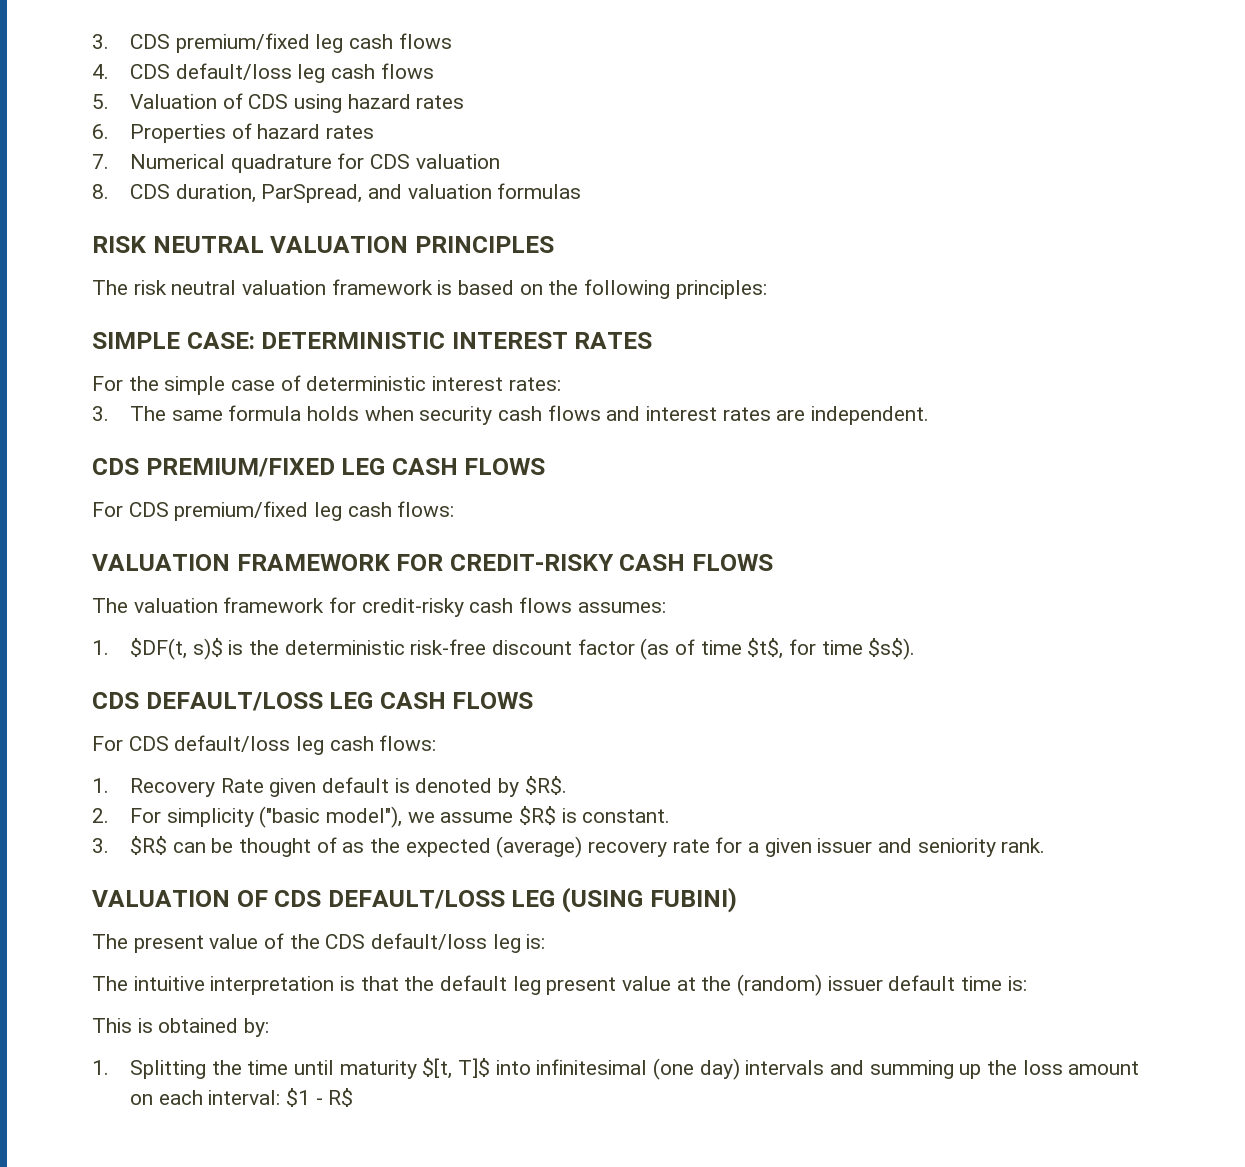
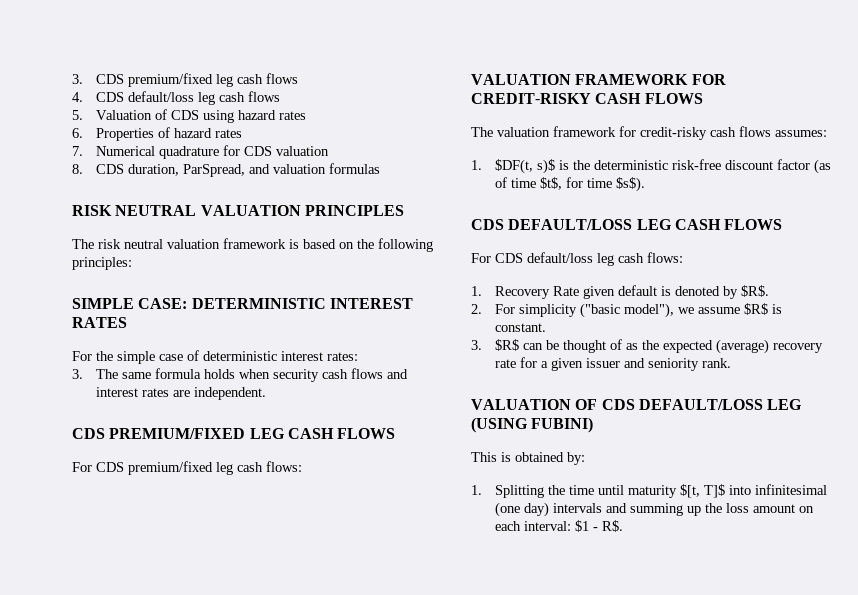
- The present value of the CDS default/loss leg is:
- The intuitive interpretation is that the default leg present value at the (random) issuer default time is:
- 1. Splitting the time until maturity $[t, T]$ into infinitesimal (one day) intervals and summing up the loss amount on each interval: $1 - R$
+ 1. Splitting the time until maturity $[t, T]$ into infinitesimal (one day) intervals and summing up the loss amount on each interval: $1 - R$.

